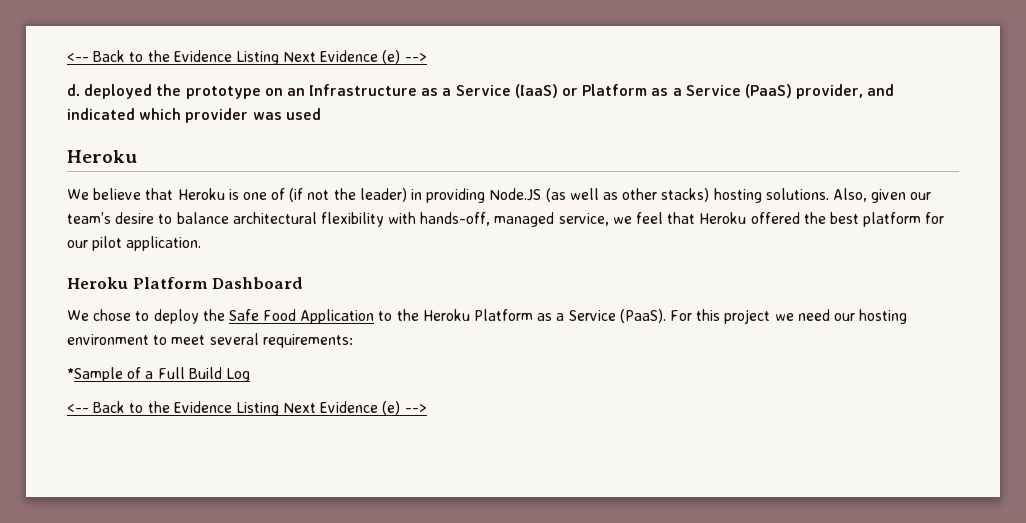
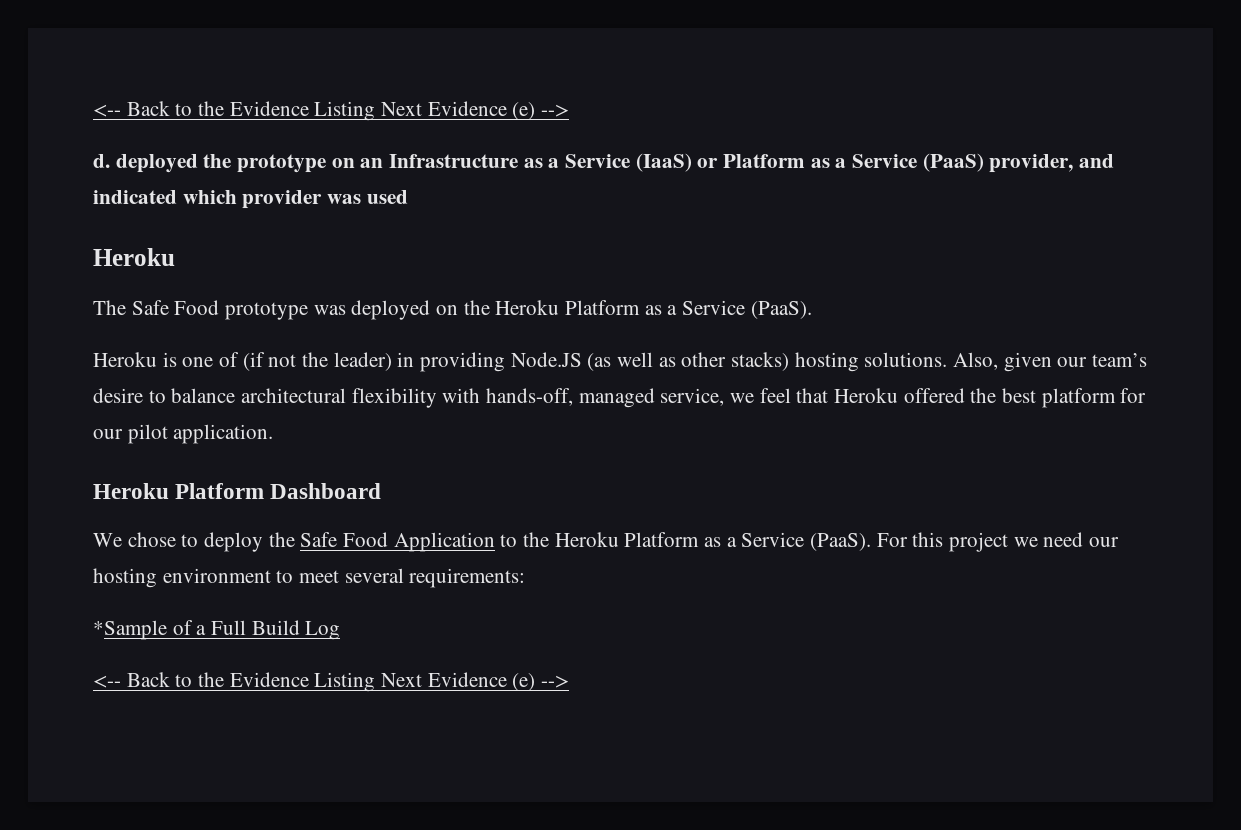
- We believe that Heroku is one of (if not the leader) in providing Node.JS (as well as other stacks) hosting solutions.
+ The Safe Food prototype was deployed on the Heroku Platform as a Service (PaaS).
+ Heroku is one of (if not the leader) in providing Node.JS (as well as other stacks) hosting solutions.

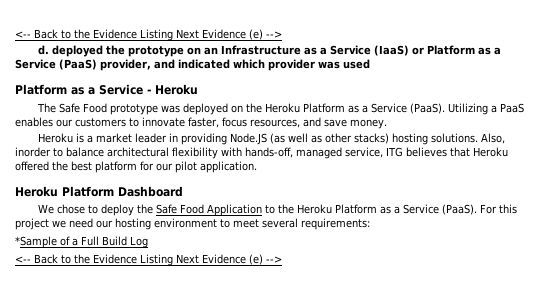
  d. deployed the prototype on an Infrastructure as a Service (IaaS) or Platform as a Service (PaaS) provider, and indicated which provider was used
- Heroku
+ Platform as a Service - Heroku
- The Safe Food prototype was deployed on the Heroku Platform as a Service (PaaS).
- Heroku is one of (if not the leader) in providing Node.JS (as well as other stacks) hosting solutions.
+ The Safe Food prototype was deployed on the Heroku Platform as a Service (PaaS). Utilizing a PaaS enables our customers to innovate faster, focus resources, and save money.
+ Heroku is a market leader in providing Node.JS (as well as other stacks) hosting solutions.
- Also, given our team’s desire to balance architectural flexibility with hands-off, managed service, we feel that Heroku offered the best platform for our pilot application.
+ Also, inorder to balance architectural flexibility with hands-off, managed service, ITG believes that Heroku offered the best platform for our pilot application.

